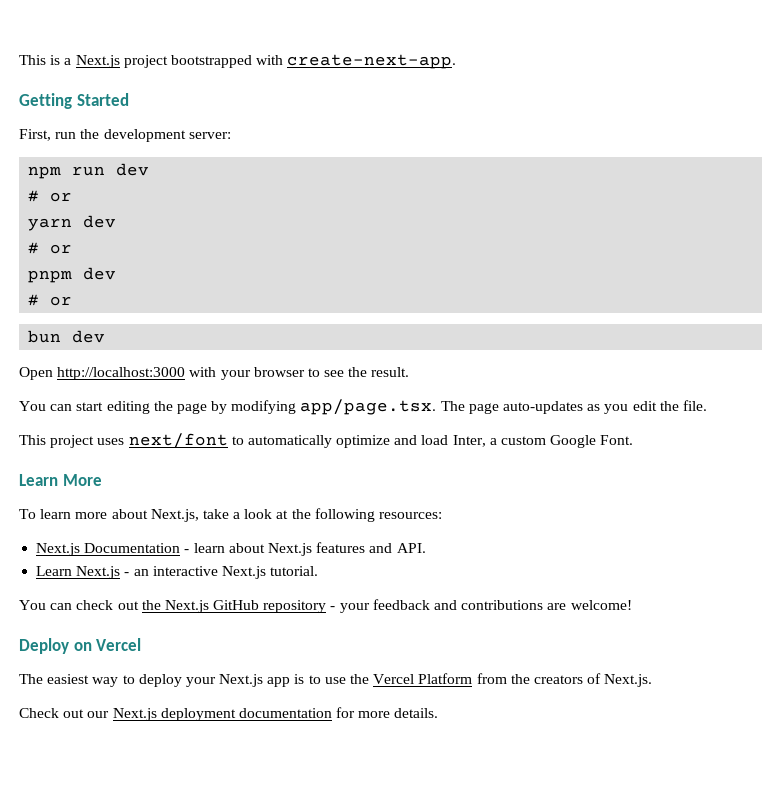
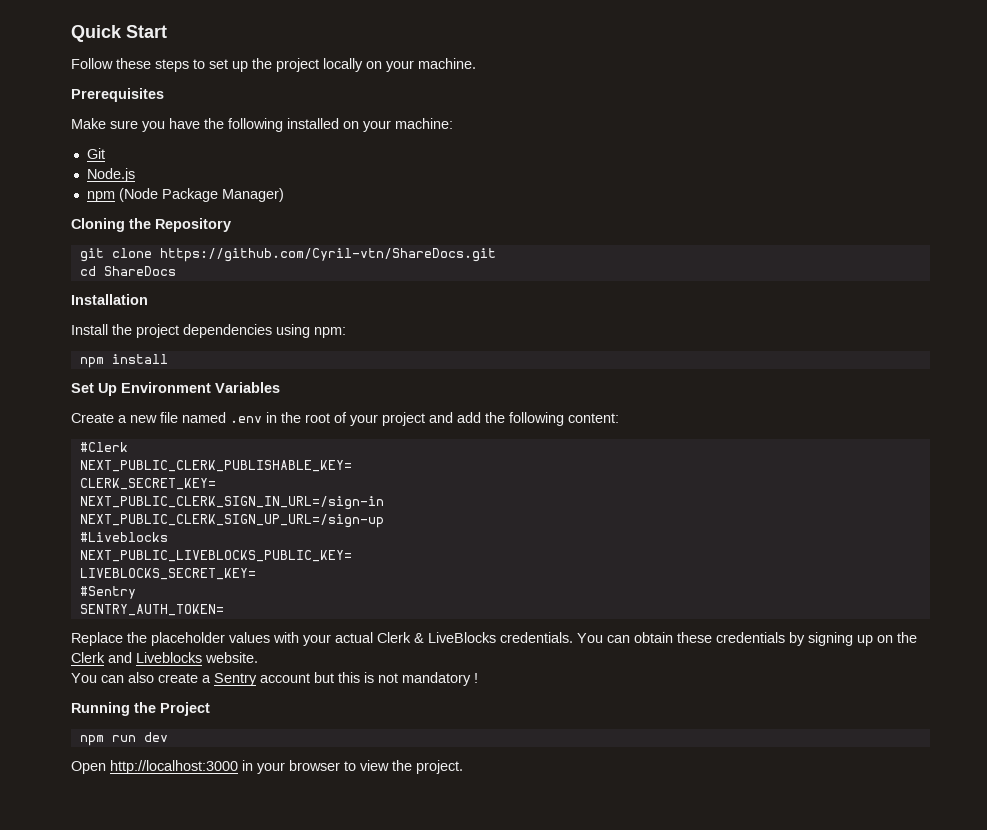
- This is a Next.js project bootstrapped with create-next-app.
- Getting Started
- First, run the development server:
+ Quick Start
+ Follow these steps to set up the project locally on your machine.
+ Prerequisites
+ Make sure you have the following installed on your machine:
+ Git
+ Node.js
+ npm (Node Package Manager)
+ Cloning the Repository
+ git clone https://github.com/Cyril-vtn/ShareDocs.git
+ cd ShareDocs
+ Installation
+ Install the project dependencies using npm:
+ npm install
+ Set Up Environment Variables
+ Create a new file named .env in the root of your project and add the following content:
+ #Clerk
+ NEXT_PUBLIC_CLERK_PUBLISHABLE_KEY=
+ CLERK_SECRET_KEY=
+ NEXT_PUBLIC_CLERK_SIGN_IN_URL=/sign-in
+ NEXT_PUBLIC_CLERK_SIGN_UP_URL=/sign-up
+ #Liveblocks
+ NEXT_PUBLIC_LIVEBLOCKS_PUBLIC_KEY=
+ LIVEBLOCKS_SECRET_KEY=
+ #Sentry
+ SENTRY_AUTH_TOKEN=
+ Replace the placeholder values with your actual Clerk & LiveBlocks credentials. You can obtain these credentials by signing up on the Clerk and Liveblocks website.
+ You can also create a Sentry account but this is not mandatory !
+ Running the Project
  npm run dev
- # or
- yarn dev
- # or
- pnpm dev
- # or
- bun dev
- Open http://localhost:3000 with your browser to see the result.
- You can start editing the page by modifying app/page.tsx. The page auto-updates as you edit the file.
- This project uses next/font to automatically optimize and load Inter, a custom Google Font.
- Learn More
- To learn more about Next.js, take a look at the following resources:
- Next.js Documentation - learn about Next.js features and API.
- Learn Next.js - an interactive Next.js tutorial.
- You can check out the Next.js GitHub repository - your feedback and contributions are welcome!
- Deploy on Vercel
- The easiest way to deploy your Next.js app is to use the Vercel Platform from the creators of Next.js.
- Check out our Next.js deployment documentation for more details.
+ Open http://localhost:3000 in your browser to view the project.

